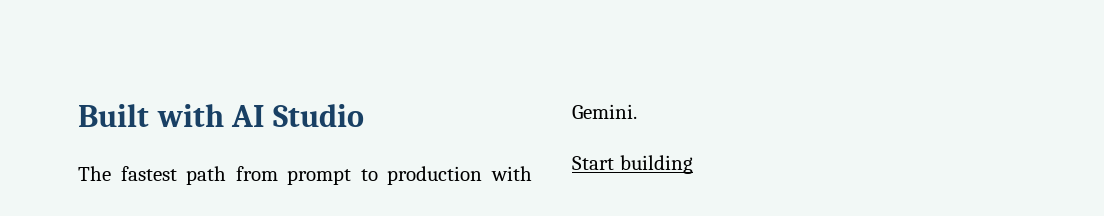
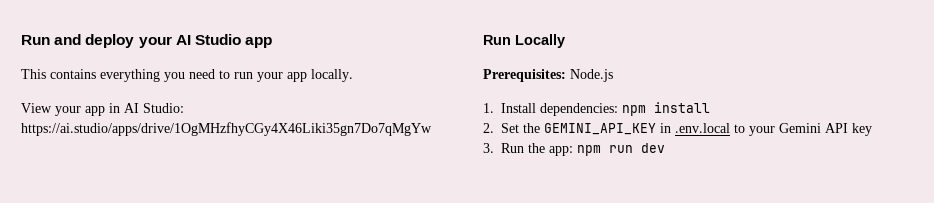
- Built with AI Studio
- The fastest path from prompt to production with Gemini.
- Start building
+ Run and deploy your AI Studio app
+ This contains everything you need to run your app locally.
+ View your app in AI Studio: https://ai.studio/apps/drive/1OgMHzfhyCGy4X46Liki35gn7Do7qMgYw
+ Run Locally
+ Prerequisites: Node.js
+ 1. Install dependencies: npm install
+ 2. Set the GEMINI_API_KEY in .env.local to your Gemini API key
+ 3. Run the app: npm run dev

